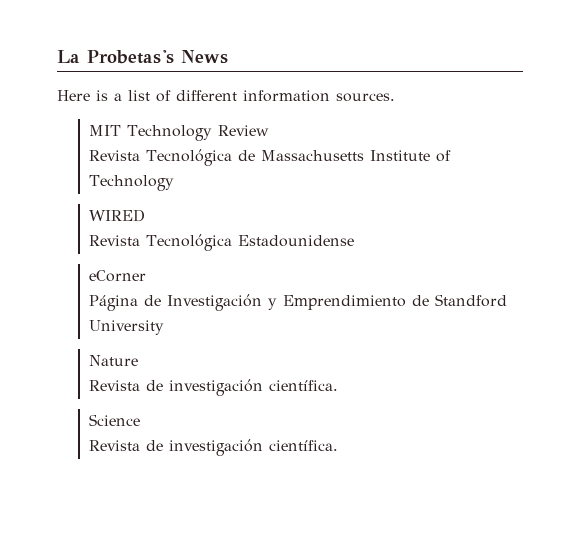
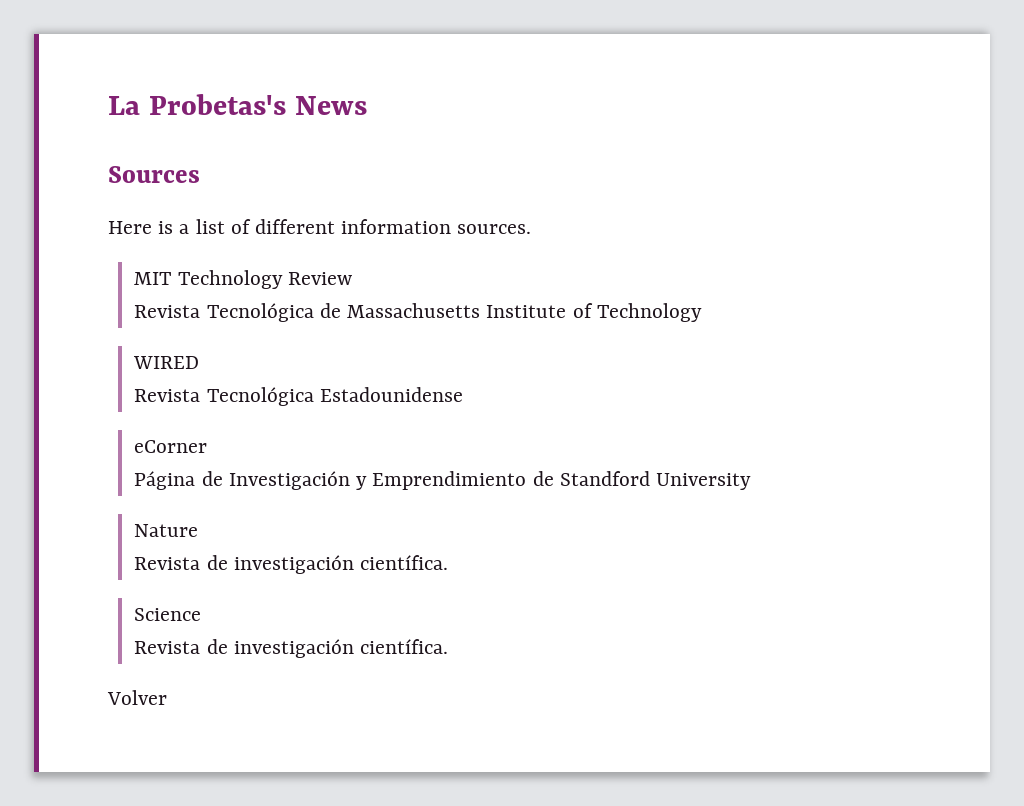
+ Sources
+ Volver

